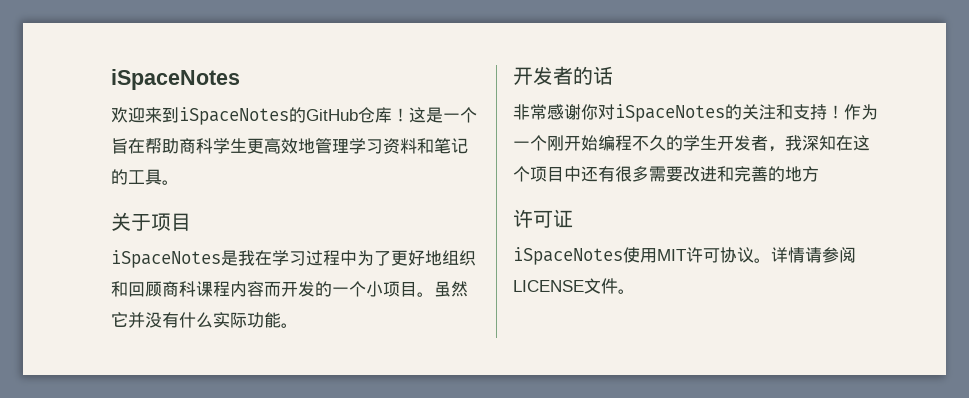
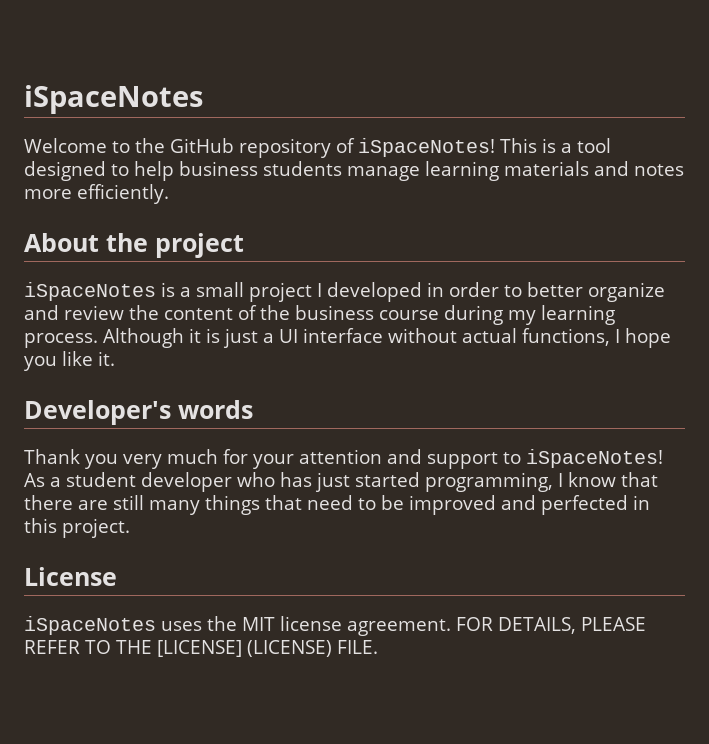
- 欢迎来到iSpaceNotes的GitHub仓库！这是一个旨在帮助商科学生更高效地管理学习资料和笔记的工具。
- 关于项目
- iSpaceNotes是我在学习过程中为了更好地组织和回顾商科课程内容而开发的一个小项目。虽然它并没有什么实际功能。
- 开发者的话
- 非常感谢你对iSpaceNotes的关注和支持！作为一个刚开始编程不久的学生开发者，我深知在这个项目中还有很多需要改进和完善的地方
- 许可证
- iSpaceNotes使用MIT许可协议。详情请参阅LICENSE文件。
+ Welcome to the GitHub repository of iSpaceNotes! This is a tool designed to help business students manage learning materials and notes more efficiently.
+ About the project
+ iSpaceNotes is a small project I developed in order to better organize and review the content of the business course during my learning process. Although it is just a UI interface without actual functions, I hope you like it.
+ Developer's words
+ Thank you very much for your attention and support to iSpaceNotes! As a student developer who has just started programming, I know that there are still many things that need to be improved and perfected in this project.
+ License
+ iSpaceNotes uses the MIT license agreement. FOR DETAILS, PLEASE REFER TO THE [LICENSE] (LICENSE) FILE.

